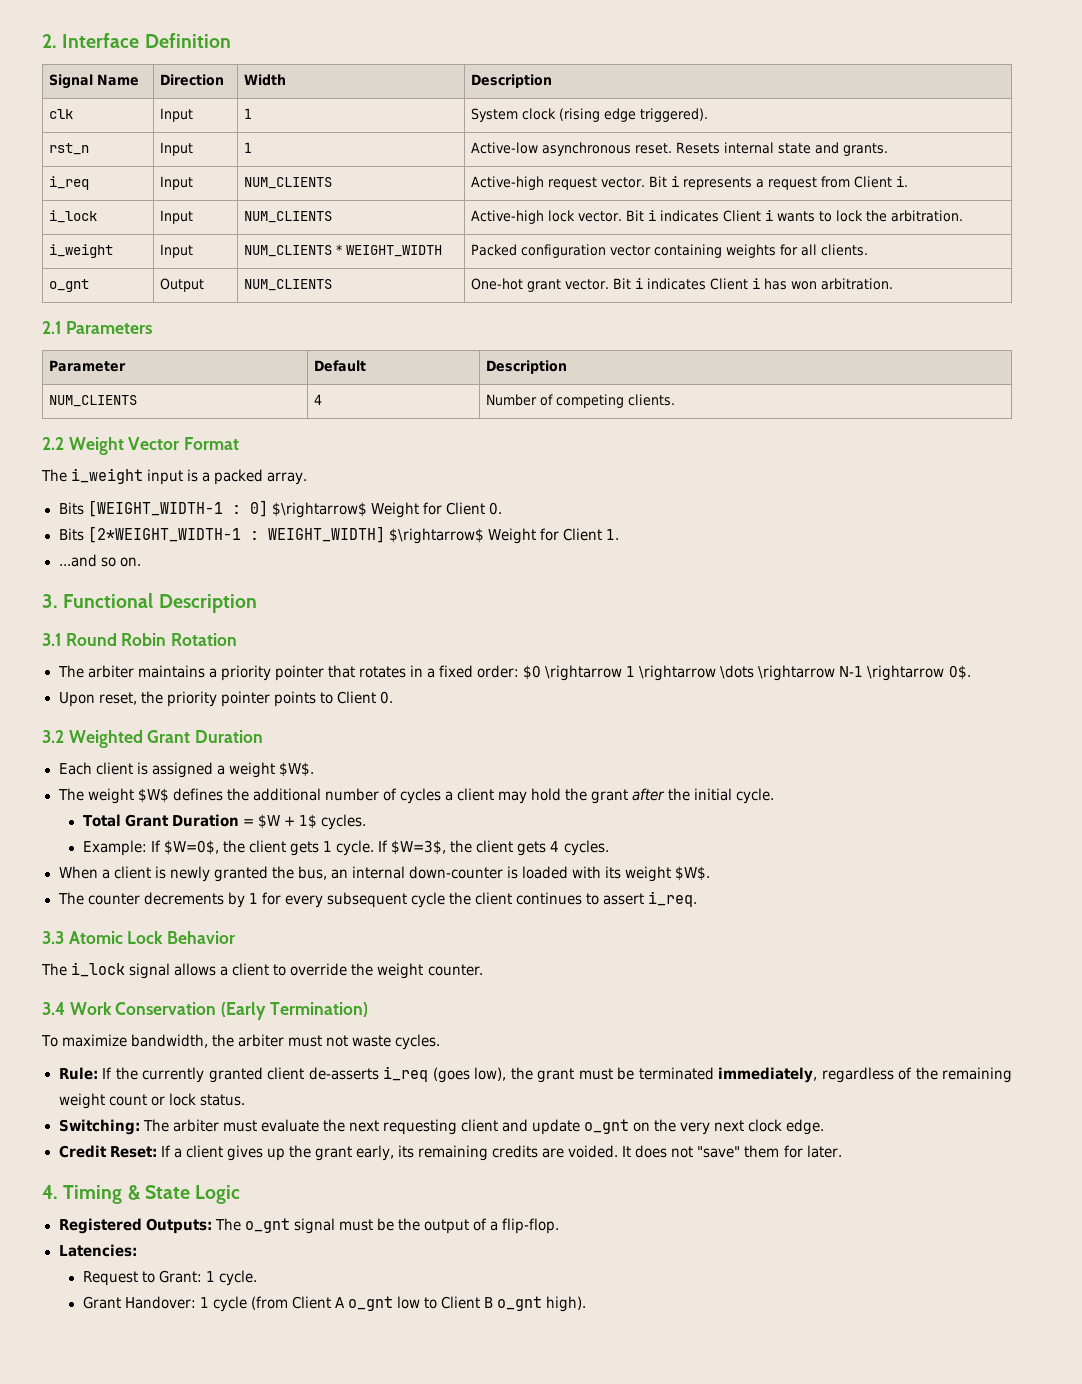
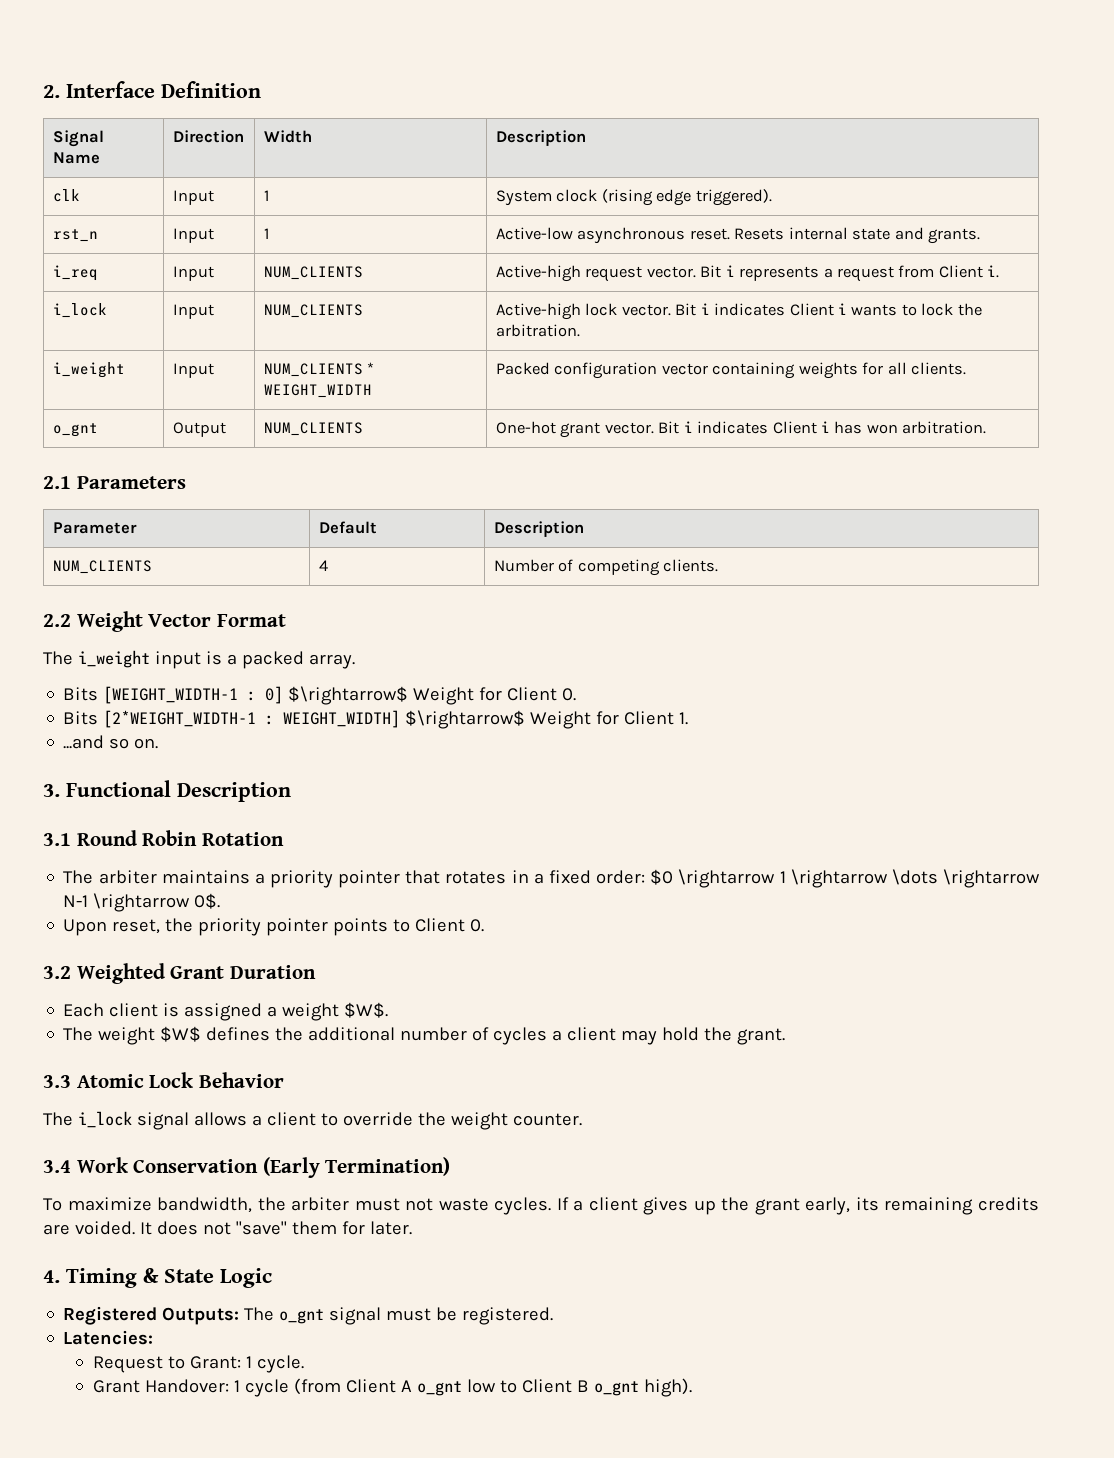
- The weight $W$ defines the additional number of cycles a client may hold the grant after the initial cycle.
- Total Grant Duration = $W + 1$ cycles.
- Example: If $W=0$, the client gets 1 cycle. If $W=3$, the client gets 4 cycles.
- When a client is newly granted the bus, an internal down-counter is loaded with its weight $W$.
- The counter decrements by 1 for every subsequent cycle the client continues to assert i_req.
+ The weight $W$ defines the additional number of cycles a client may hold the grant.
- To maximize bandwidth, the arbiter must not waste cycles.
- Rule: If the currently granted client de-asserts i_req (goes low), the grant must be terminated immediately, regardless of the remaining weight count or lock status.
- Switching: The arbiter must evaluate the next requesting client and update o_gnt on the very next clock edge.
- Credit Reset: If a client gives up the grant early, its remaining credits are voided.
+ To maximize bandwidth, the arbiter must not waste cycles. If a client gives up the grant early, its remaining credits are voided.
- Registered Outputs: The o_gnt signal must be the output of a flip-flop.
+ Registered Outputs: The o_gnt signal must be registered.

